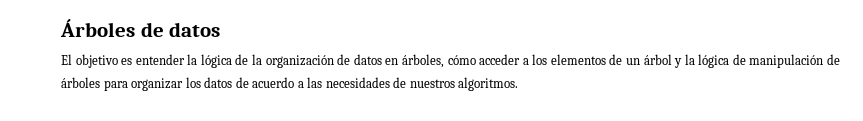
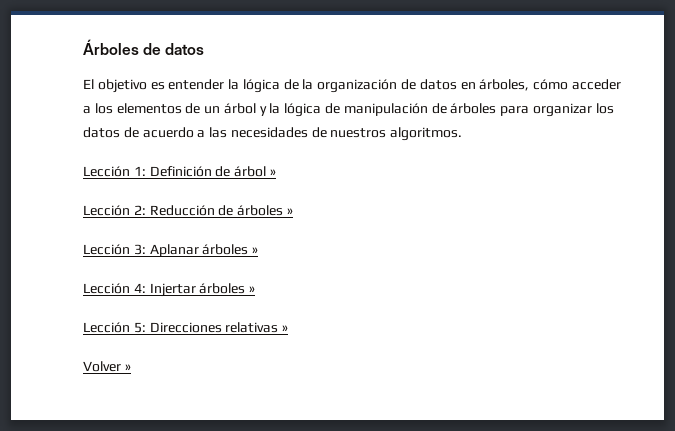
+ Lección 1: Definición de árbol »
+ Lección 2: Reducción de árboles »
+ Lección 3: Aplanar árboles »
+ Lección 4: Injertar árboles »
+ Lección 5: Direcciones relativas »
+ Volver »

